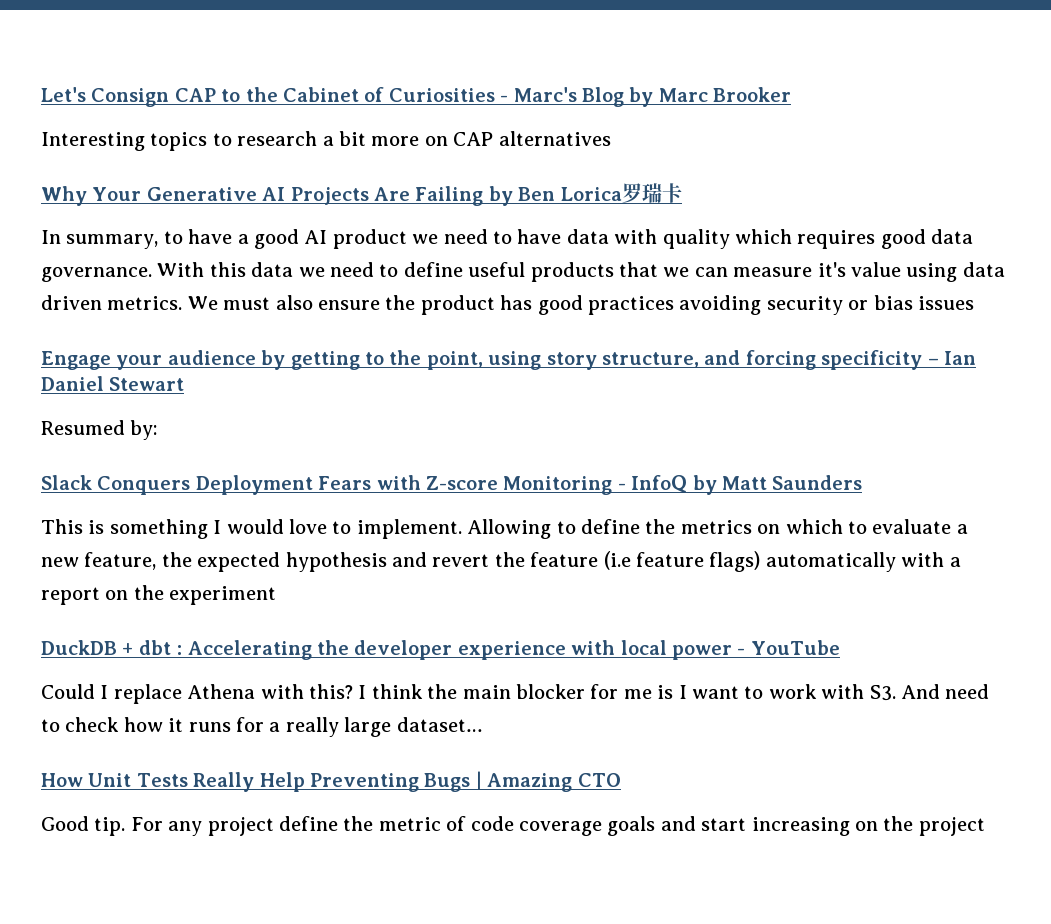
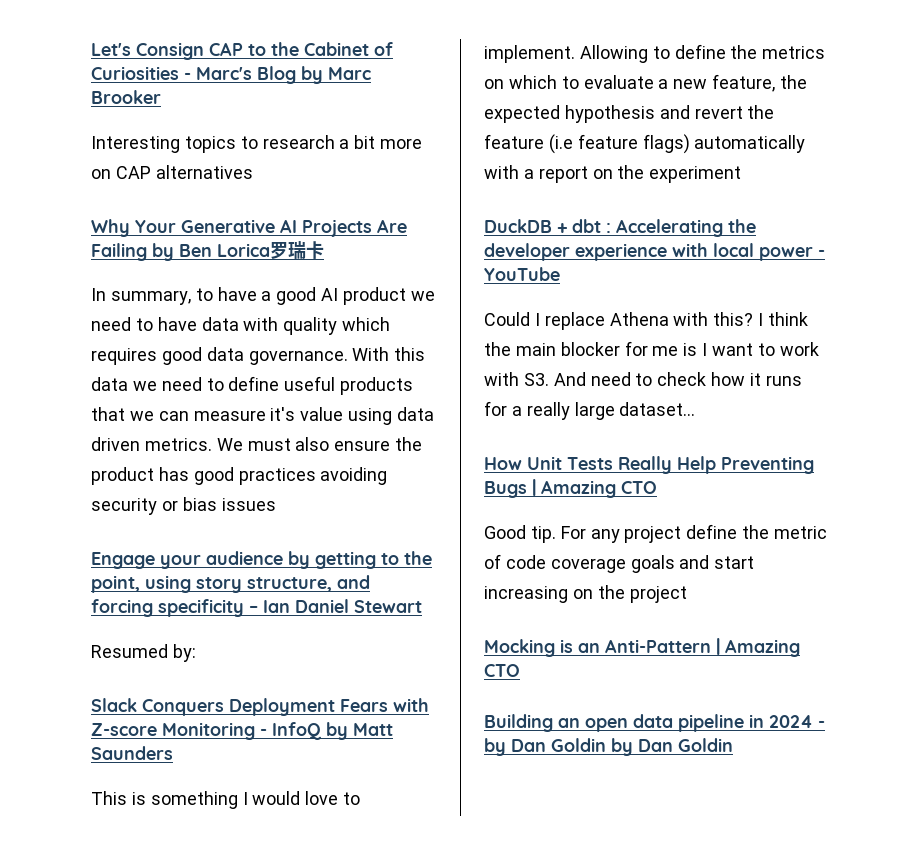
+ Mocking is an Anti-Pattern | Amazing CTO
+ Building an open data pipeline in 2024 - by Dan Goldin by Dan Goldin

